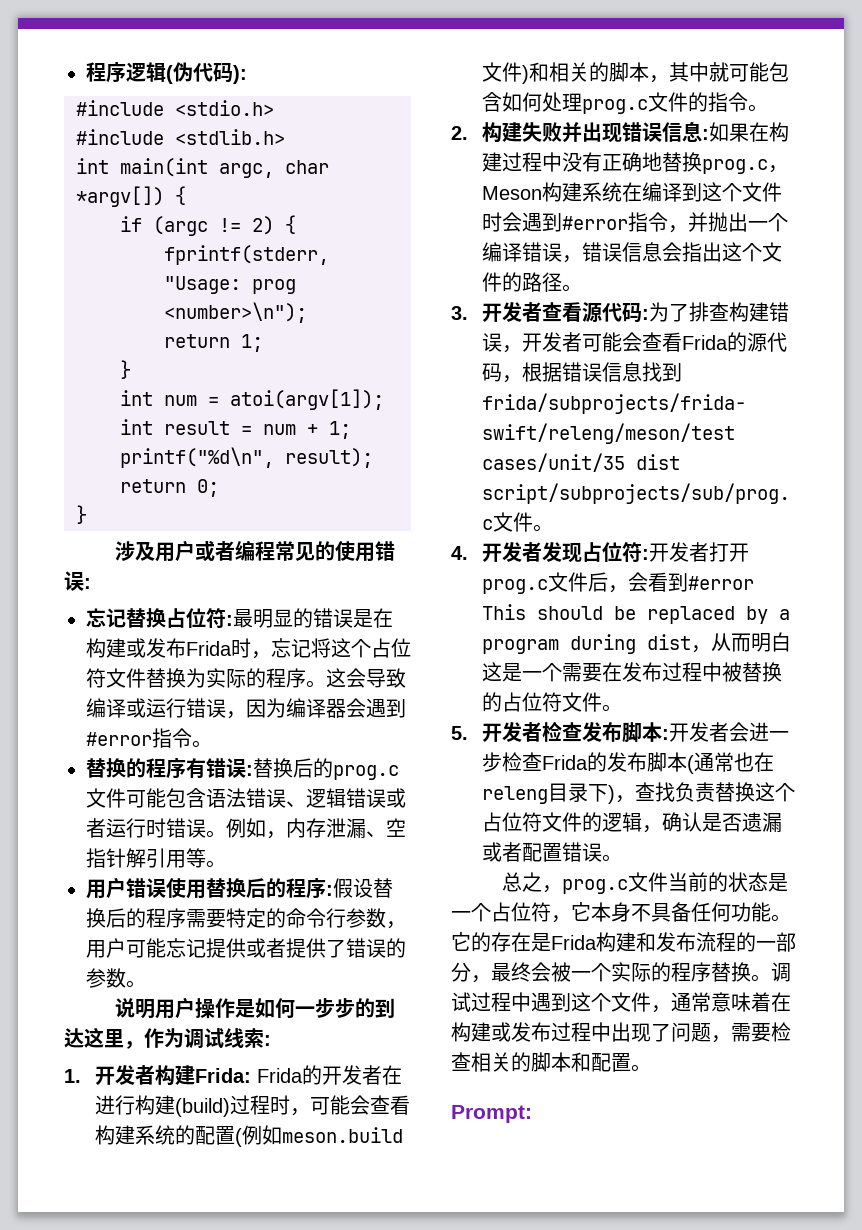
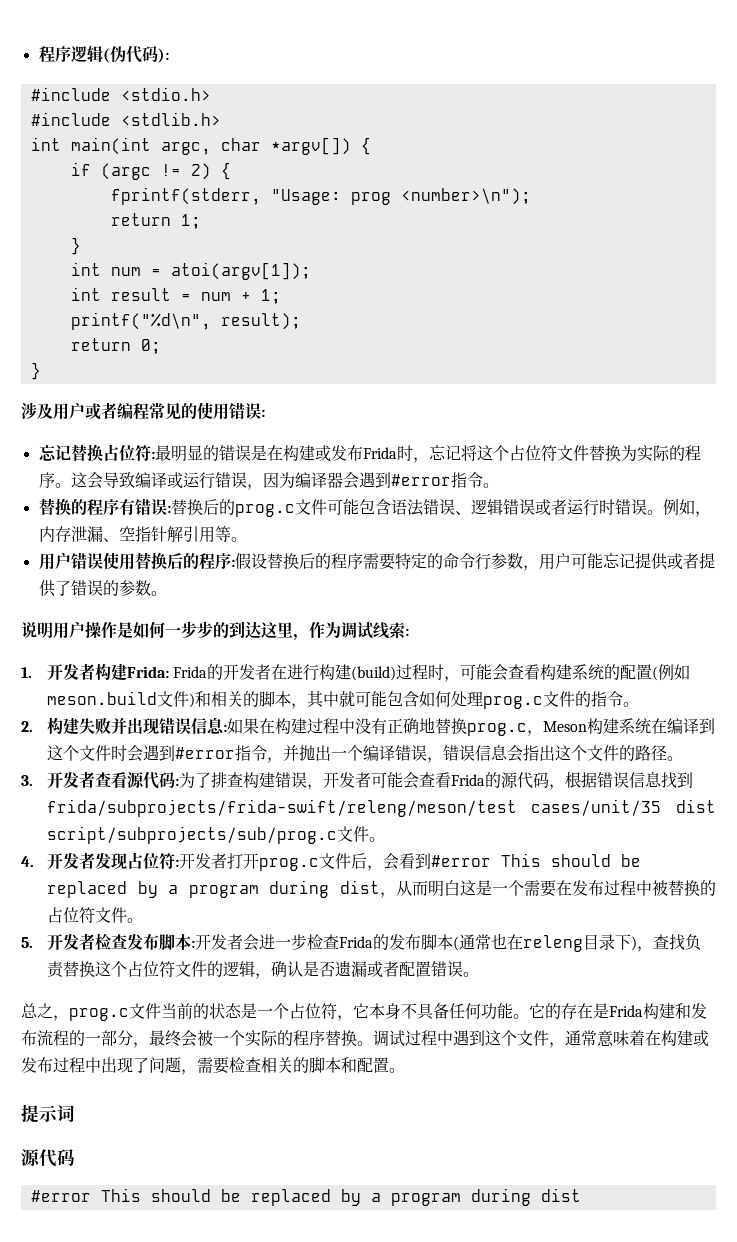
- Prompt:
+ 提示词
+ 源代码
+ #error This should be replaced by a program during dist

